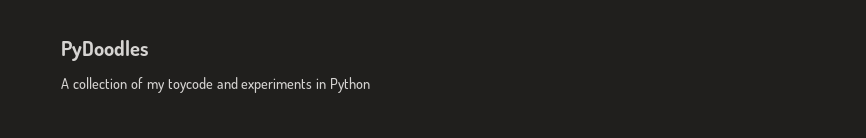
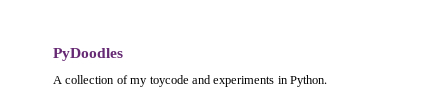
- A collection of my toycode and experiments in Python
+ A collection of my toycode and experiments in Python.

